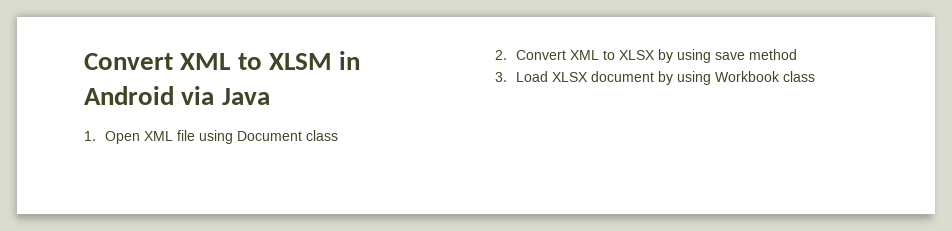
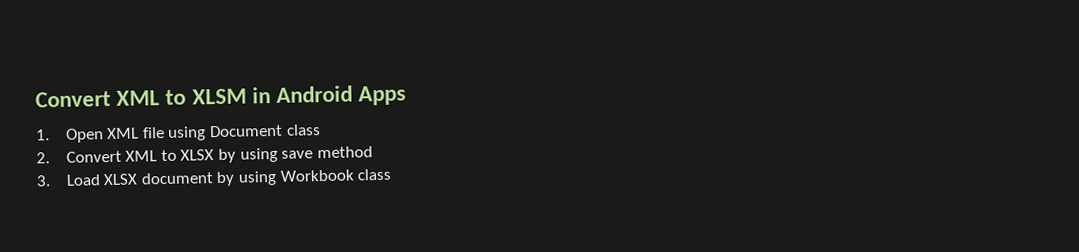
- Convert XML to XLSM in Android via Java
+ Convert XML to XLSM in Android Apps

